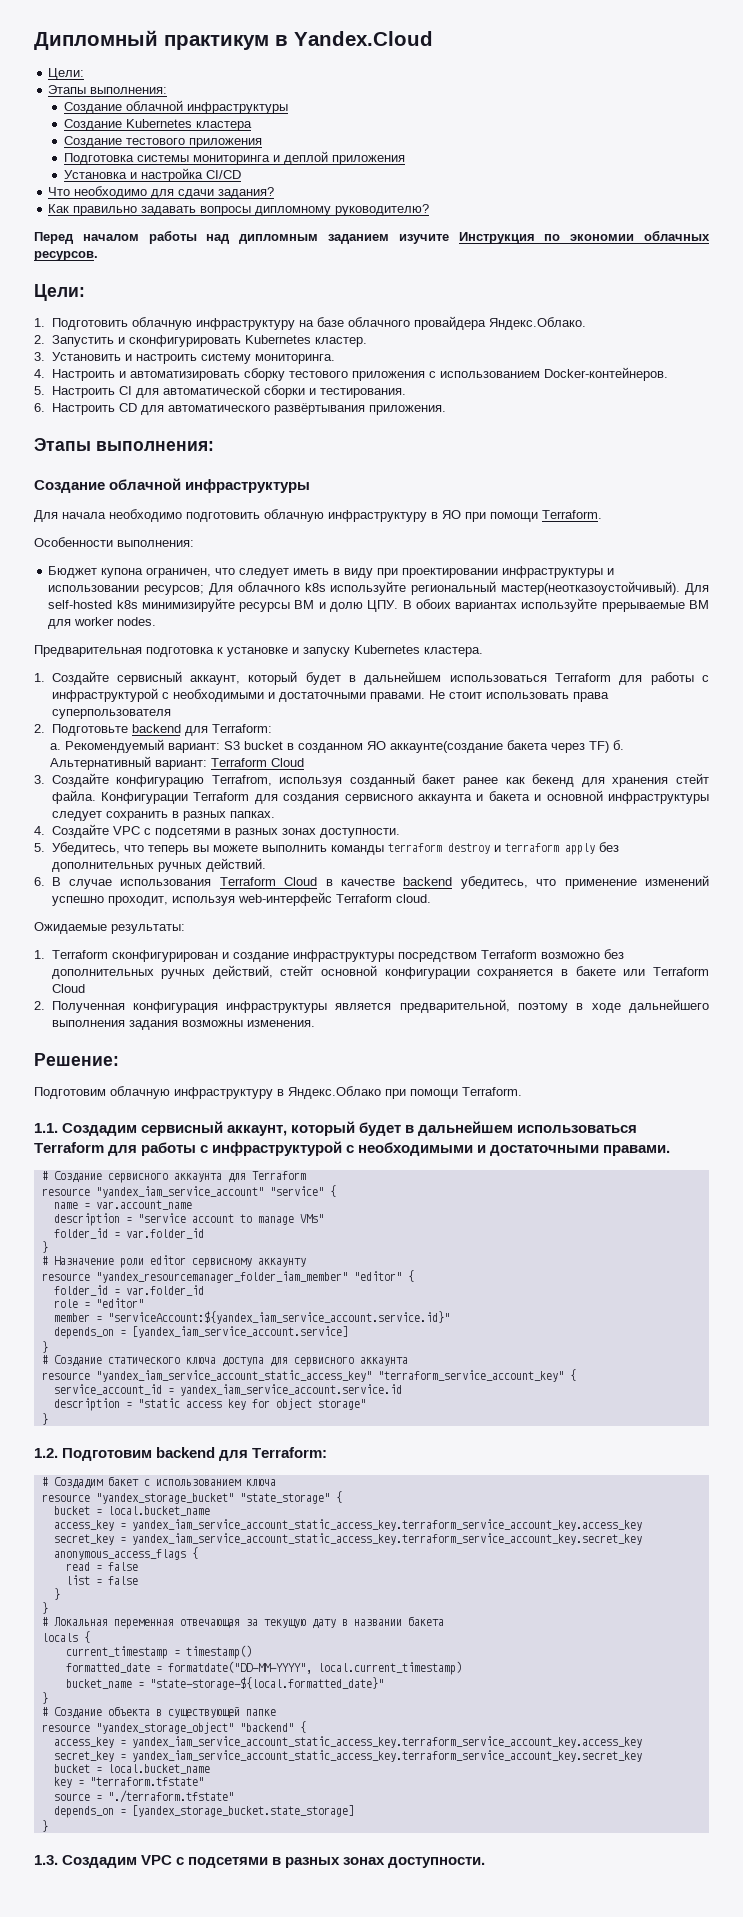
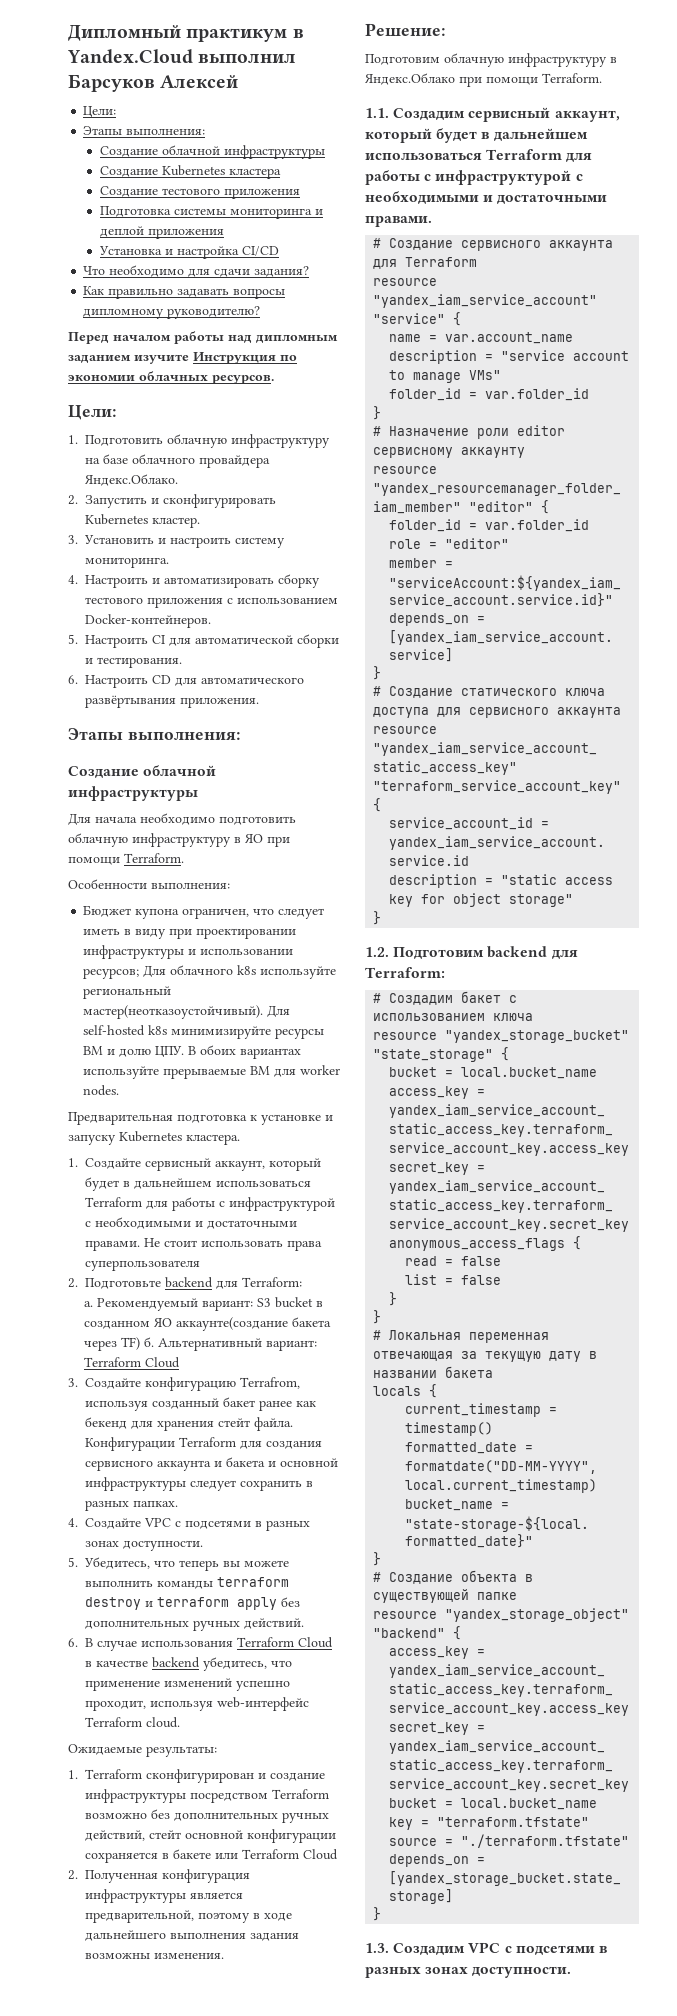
- Дипломный практикум в Yandex.Cloud
+ Дипломный практикум в Yandex.Cloud выполнил Барсуков Алексей

